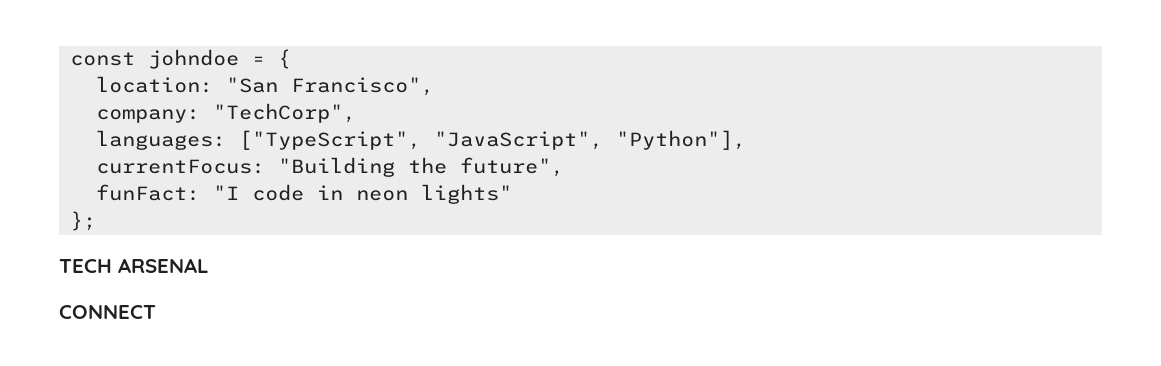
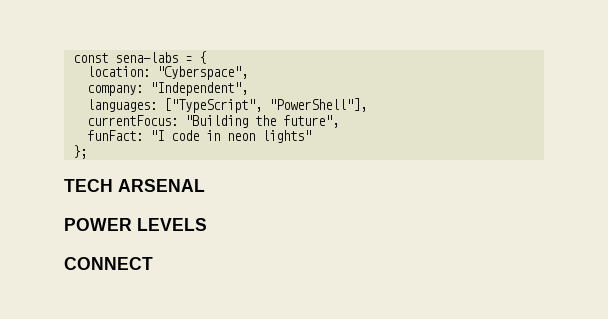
- const johndoe = {
+ const sena-labs = {
- location: "San Francisco",
+ location: "Cyberspace",
- company: "TechCorp",
+ company: "Independent",
- languages: ["TypeScript", "JavaScript", "Python"],
+ languages: ["TypeScript", "PowerShell"],
+ POWER LEVELS

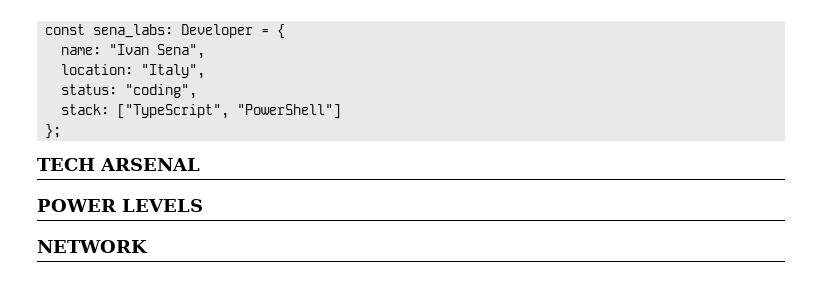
- const sena-labs = {
+ const sena_labs: Developer = {
- location: "Cyberspace",
- company: "Independent",
- languages: ["TypeScript", "PowerShell"],
- currentFocus: "Building the future",
- funFact: "I code in neon lights"
+ name: "Ivan Sena",
+ location: "Italy",
+ status: "coding",
+ stack: ["TypeScript", "PowerShell"]
- CONNECT
+ NETWORK

